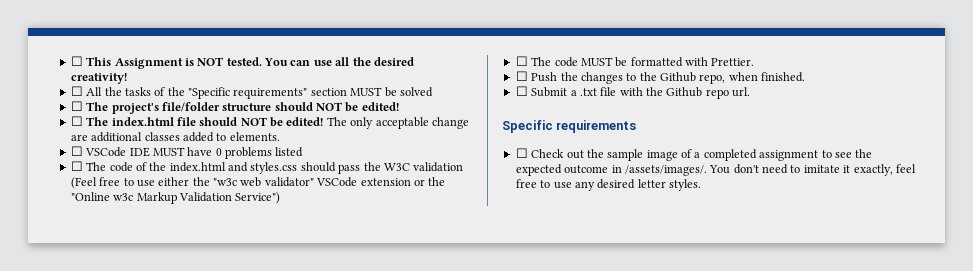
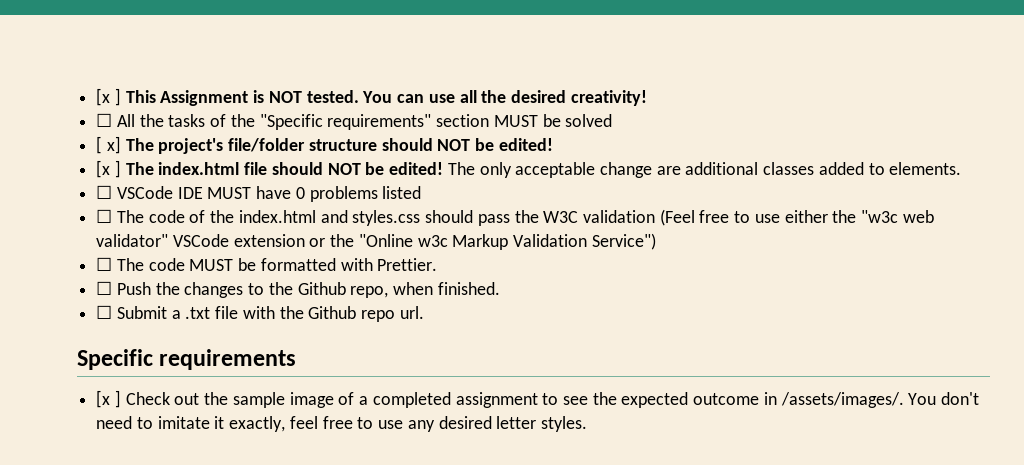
- ☐ This Assignment is NOT tested.
+ [x ] This Assignment is NOT tested.
- ☐ The project's file/folder structure should NOT be edited!
+ [ x] The project's file/folder structure should NOT be edited!
- ☐ The index.html file should NOT be edited!
+ [x ] The index.html file should NOT be edited!
- ☐ Check out the sample image of a completed assignment to see the expected outcome in /assets/images/.
+ [x ] Check out the sample image of a completed assignment to see the expected outcome in /assets/images/.

